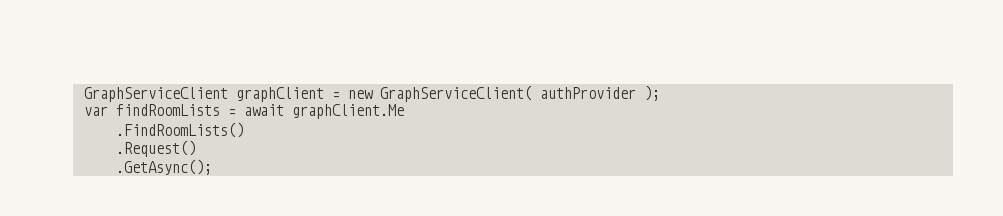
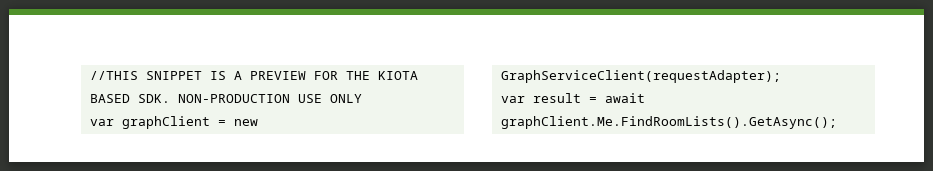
- GraphServiceClient graphClient = new GraphServiceClient( authProvider );
- var findRoomLists = await graphClient.Me
- .FindRoomLists()
- .Request()
- .GetAsync();
+ //THIS SNIPPET IS A PREVIEW FOR THE KIOTA BASED SDK. NON-PRODUCTION USE ONLY
+ var graphClient = new GraphServiceClient(requestAdapter);
+ var result = await graphClient.Me.FindRoomLists().GetAsync();

